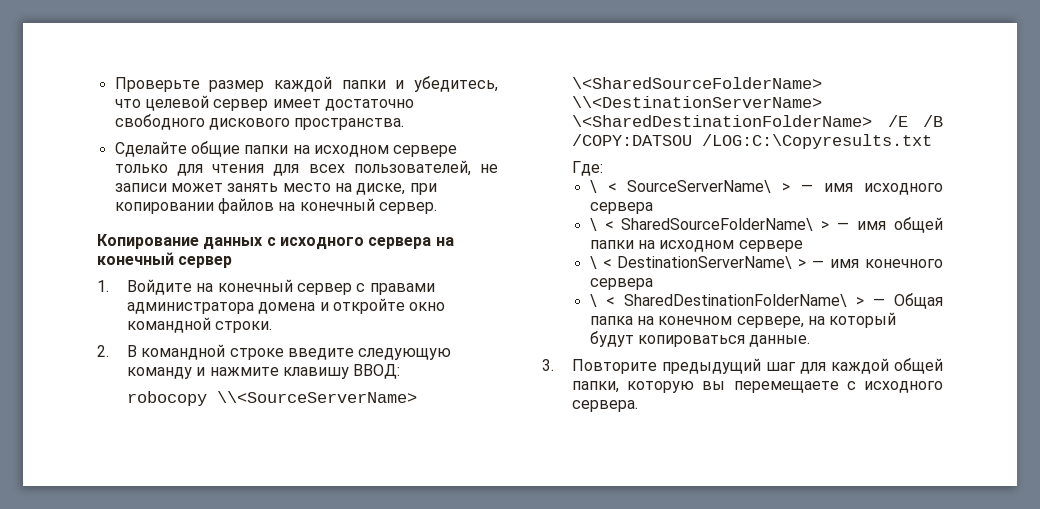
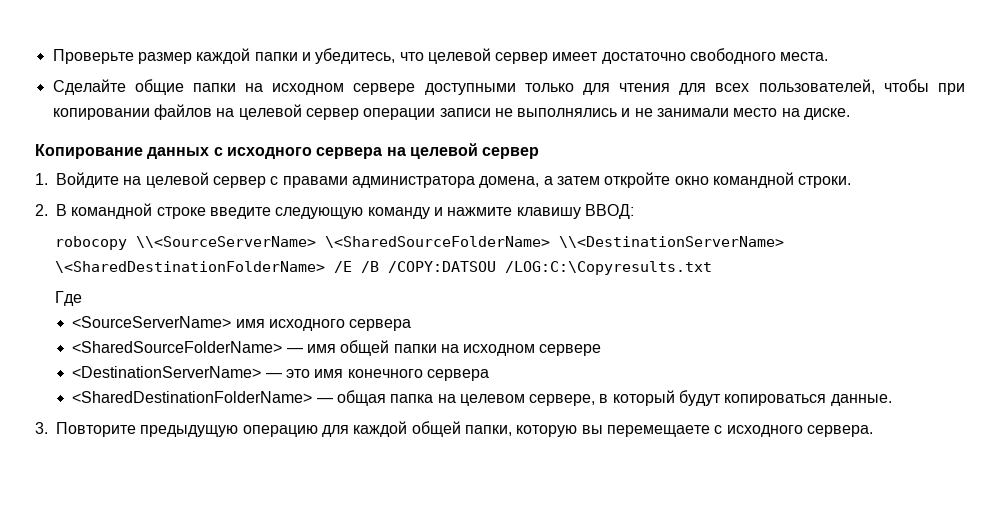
- Проверьте размер каждой папки и убедитесь, что целевой сервер имеет достаточно свободного дискового пространства.
+ Проверьте размер каждой папки и убедитесь, что целевой сервер имеет достаточно свободного места.
- Сделайте общие папки на исходном сервере только для чтения для всех пользователей, не записи может занять место на диске, при копировании файлов на конечный сервер.
+ Сделайте общие папки на исходном сервере доступными только для чтения для всех пользователей, чтобы при копировании файлов на целевой сервер операции записи не выполнялись и не занимали место на диске.
- Копирование данных с исходного сервера на конечный сервер
+ Копирование данных с исходного сервера на целевой сервер
- 1. Войдите на конечный сервер с правами администратора домена и откройте окно командной строки.
+ 1. Войдите на целевой сервер с правами администратора домена, а затем откройте окно командной строки.
- Где:
- \ < SourceServerName\ > — имя исходного сервера
+ Где
+ <SourceServerName> имя исходного сервера
- \ < SharedSourceFolderName\ > — имя общей папки на исходном сервере
+ <SharedSourceFolderName> — имя общей папки на исходном сервере
- \ < DestinationServerName\ > — имя конечного сервера
- \ < SharedDestinationFolderName\ > — Общая папка на конечном сервере, на который будут копироваться данные.
+ <DestinationServerName> — это имя конечного сервера
+ <SharedDestinationFolderName> — общая папка на целевом сервере, в который будут копироваться данные.
- 3. Повторите предыдущий шаг для каждой общей папки, которую вы перемещаете с исходного сервера.
+ 3. Повторите предыдущую операцию для каждой общей папки, которую вы перемещаете с исходного сервера.

